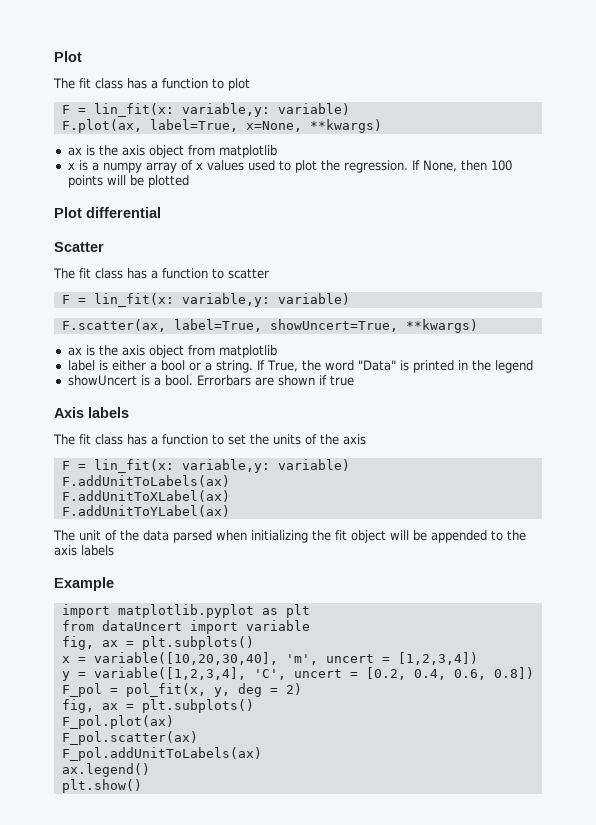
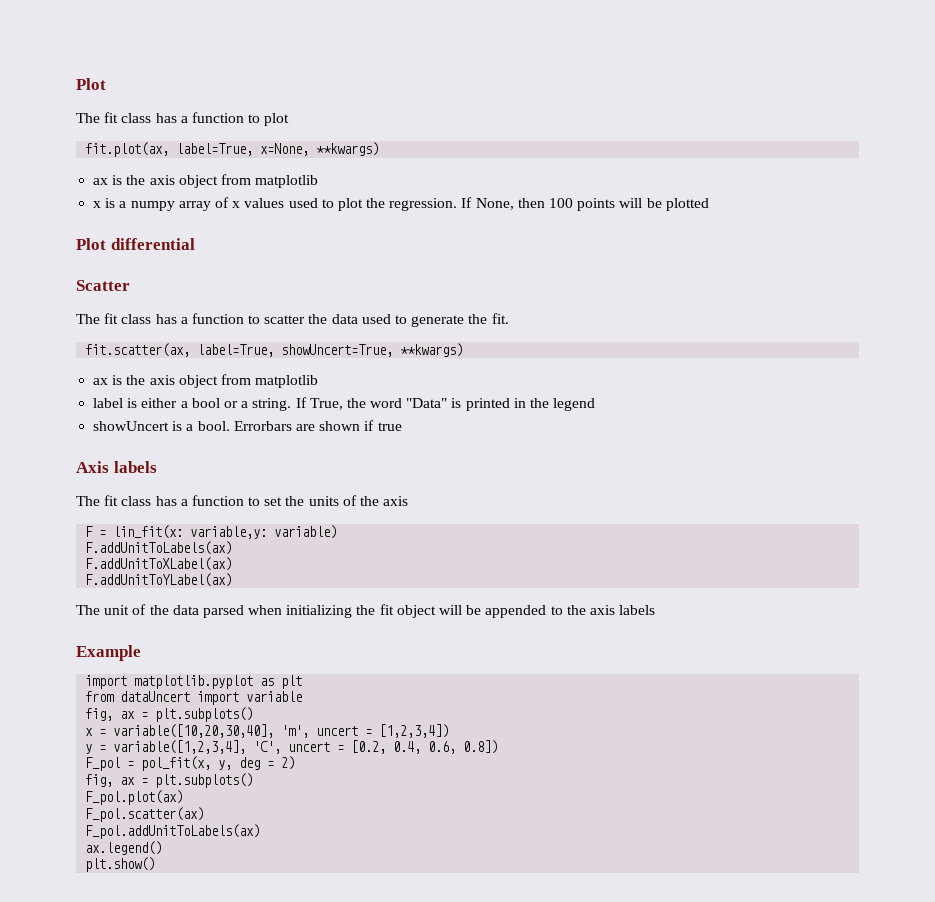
  The fit class has a function to plot
- F = lin_fit(x: variable,y: variable)
- F.plot(ax, label=True, x=None, **kwargs)
+ fit.plot(ax, label=True, x=None, **kwargs)
- The fit class has a function to scatter
- F = lin_fit(x: variable,y: variable)
- F.scatter(ax, label=True, showUncert=True, **kwargs)
+ The fit class has a function to scatter the data used to generate the fit.
+ fit.scatter(ax, label=True, showUncert=True, **kwargs)

